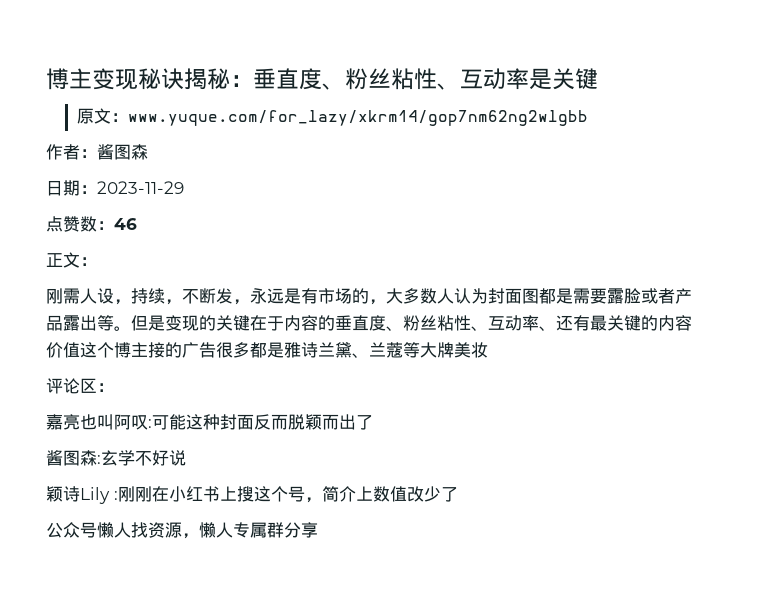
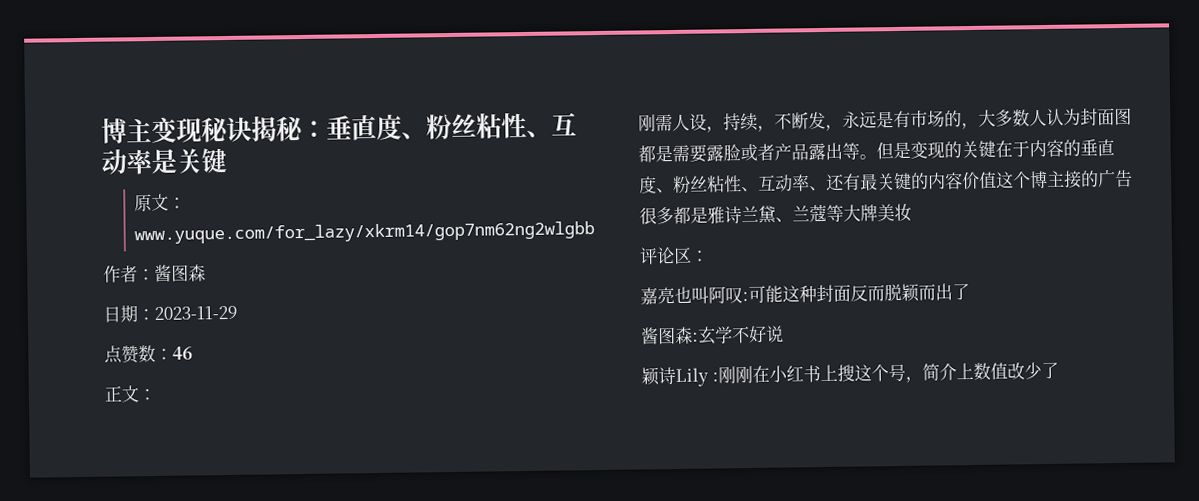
- 公众号懒人找资源，懒人专属群分享

